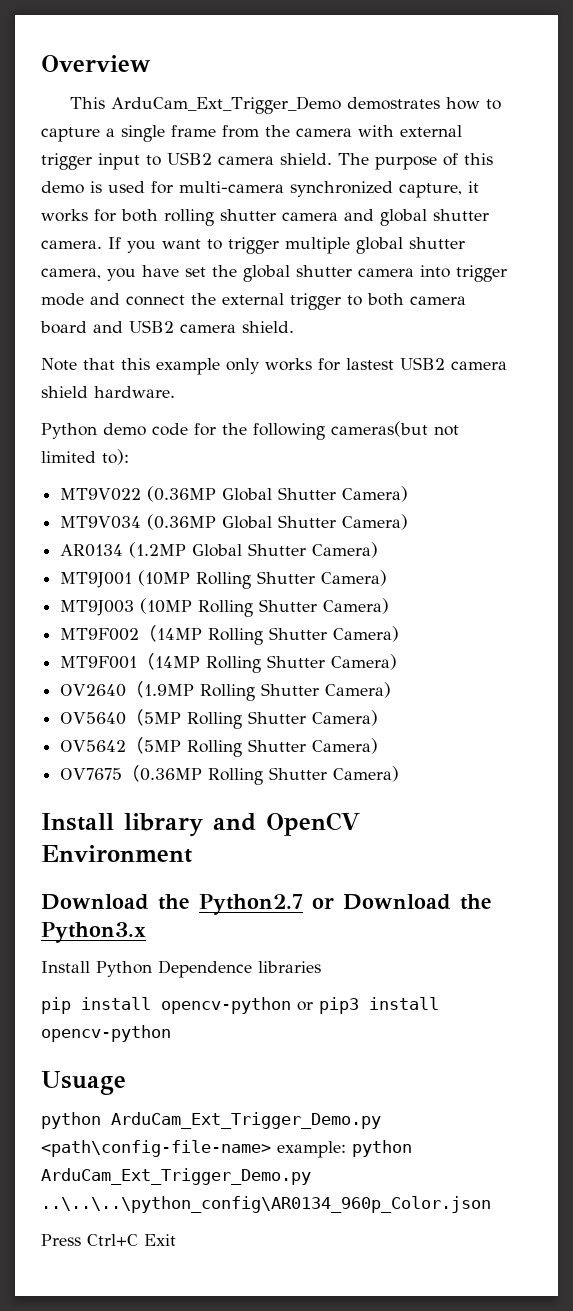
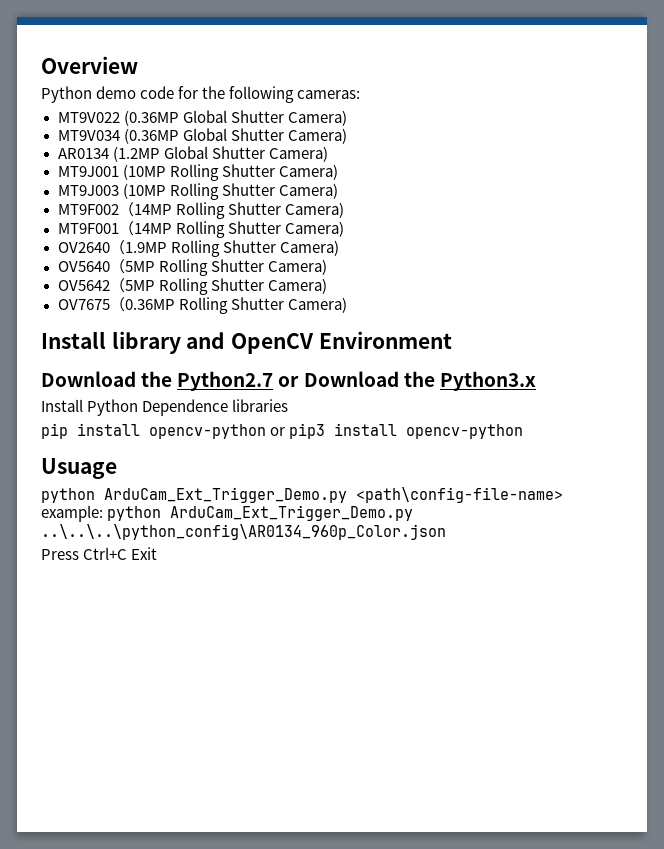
- This ArduCam_Ext_Trigger_Demo demostrates how to capture a single frame from the camera with external trigger input to USB2 camera shield. The purpose of this demo is used for multi-camera synchronized capture, it works for both rolling shutter camera and global shutter camera. If you want to trigger multiple global shutter camera, you have set the global shutter camera into trigger mode and connect the external trigger to both camera board and USB2 camera shield.
- Note that this example only works for lastest USB2 camera shield hardware.
- Python demo code for the following cameras(but not limited to):
+ Python demo code for the following cameras:

